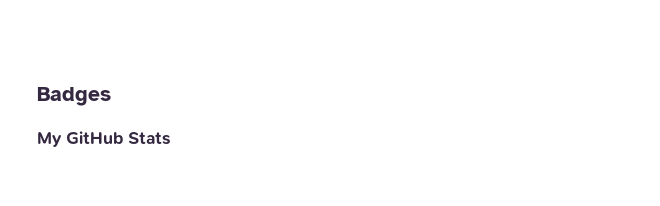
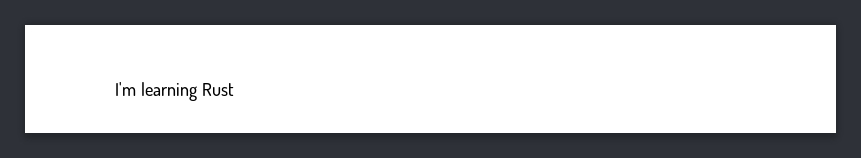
- Badges
- My GitHub Stats
+ I'm learning Rust

